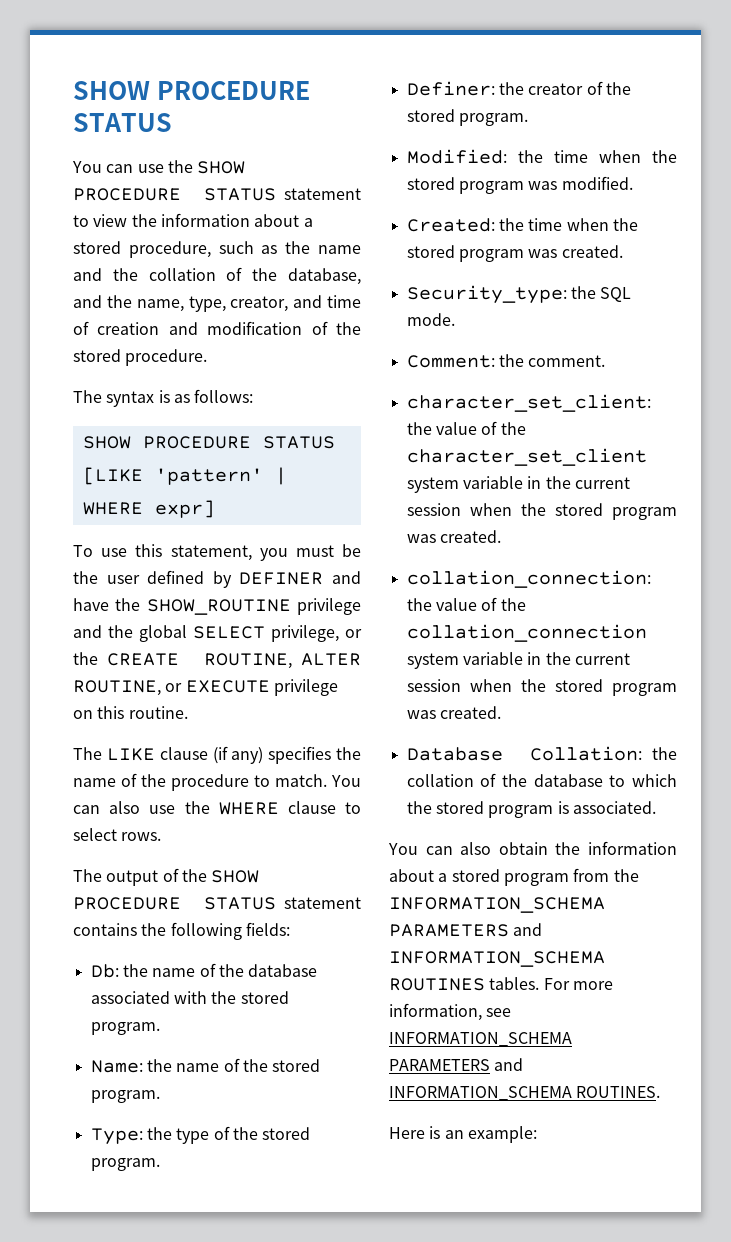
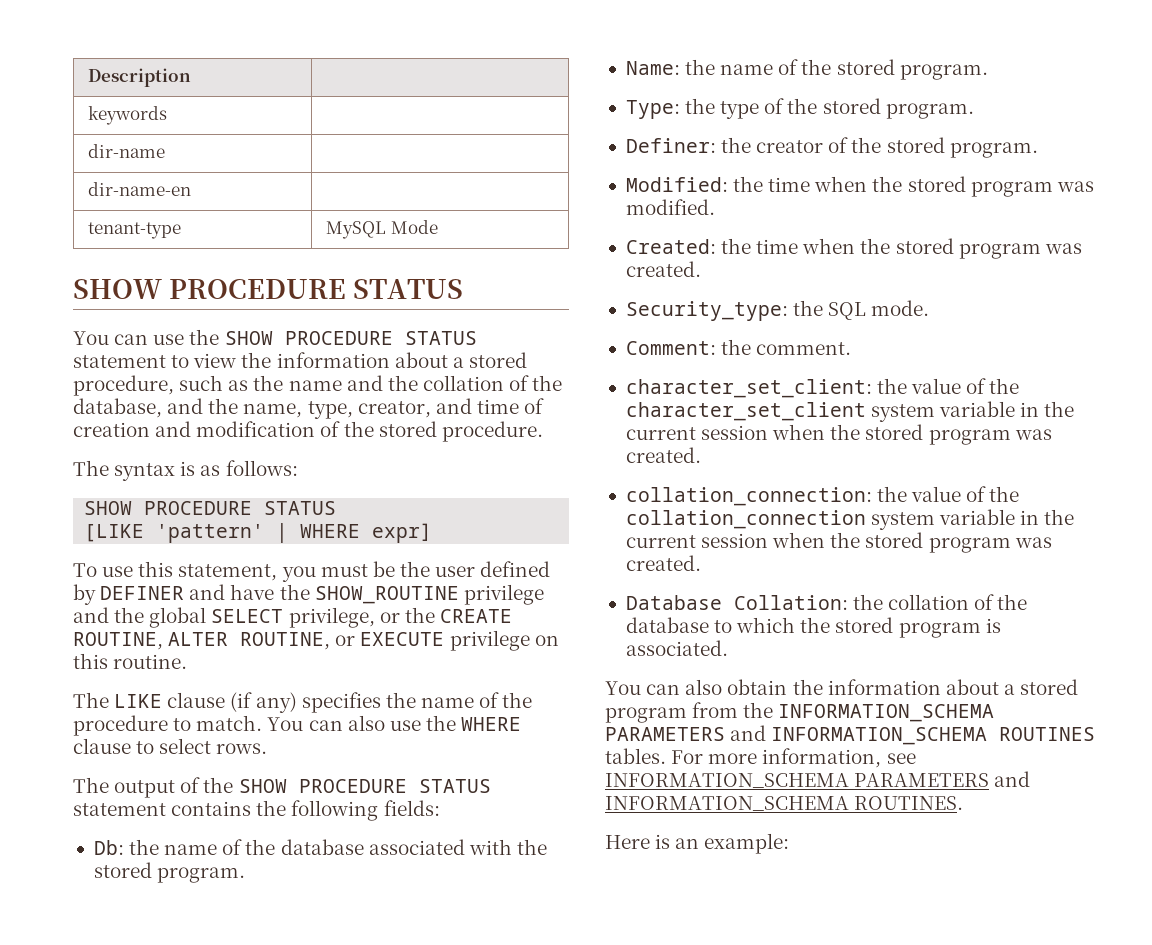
+ Description |
+ keywords |
+ dir-name |
+ dir-name-en |
+ tenant-type | MySQL Mode

